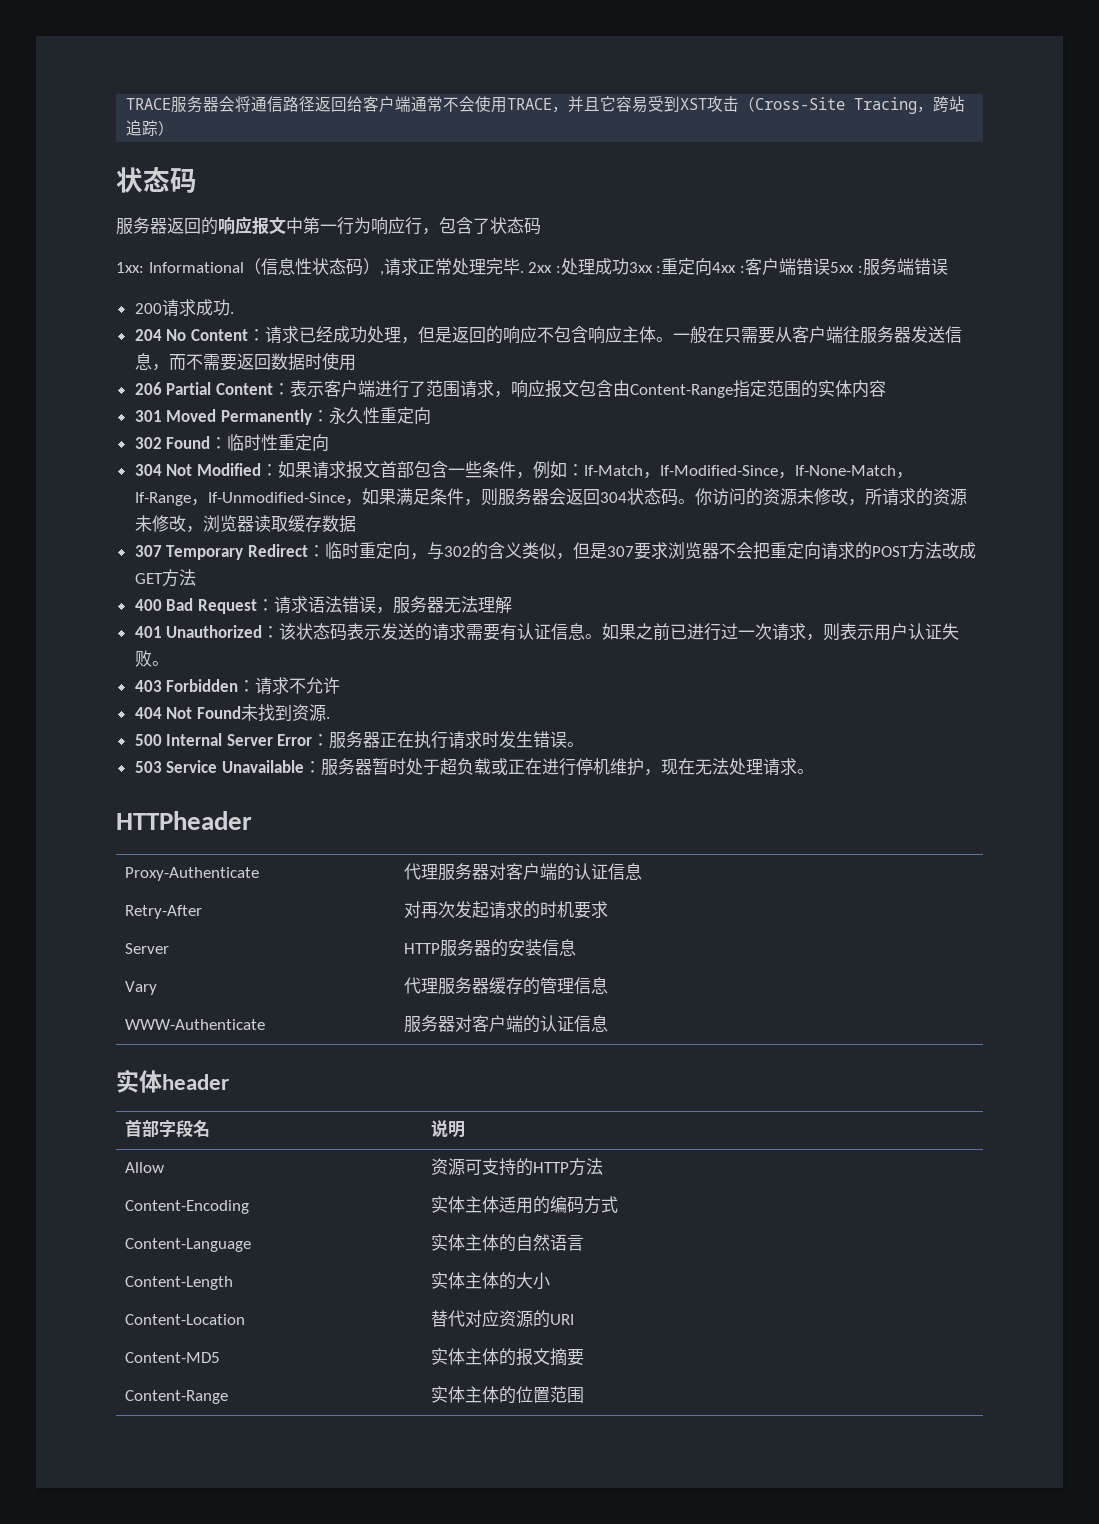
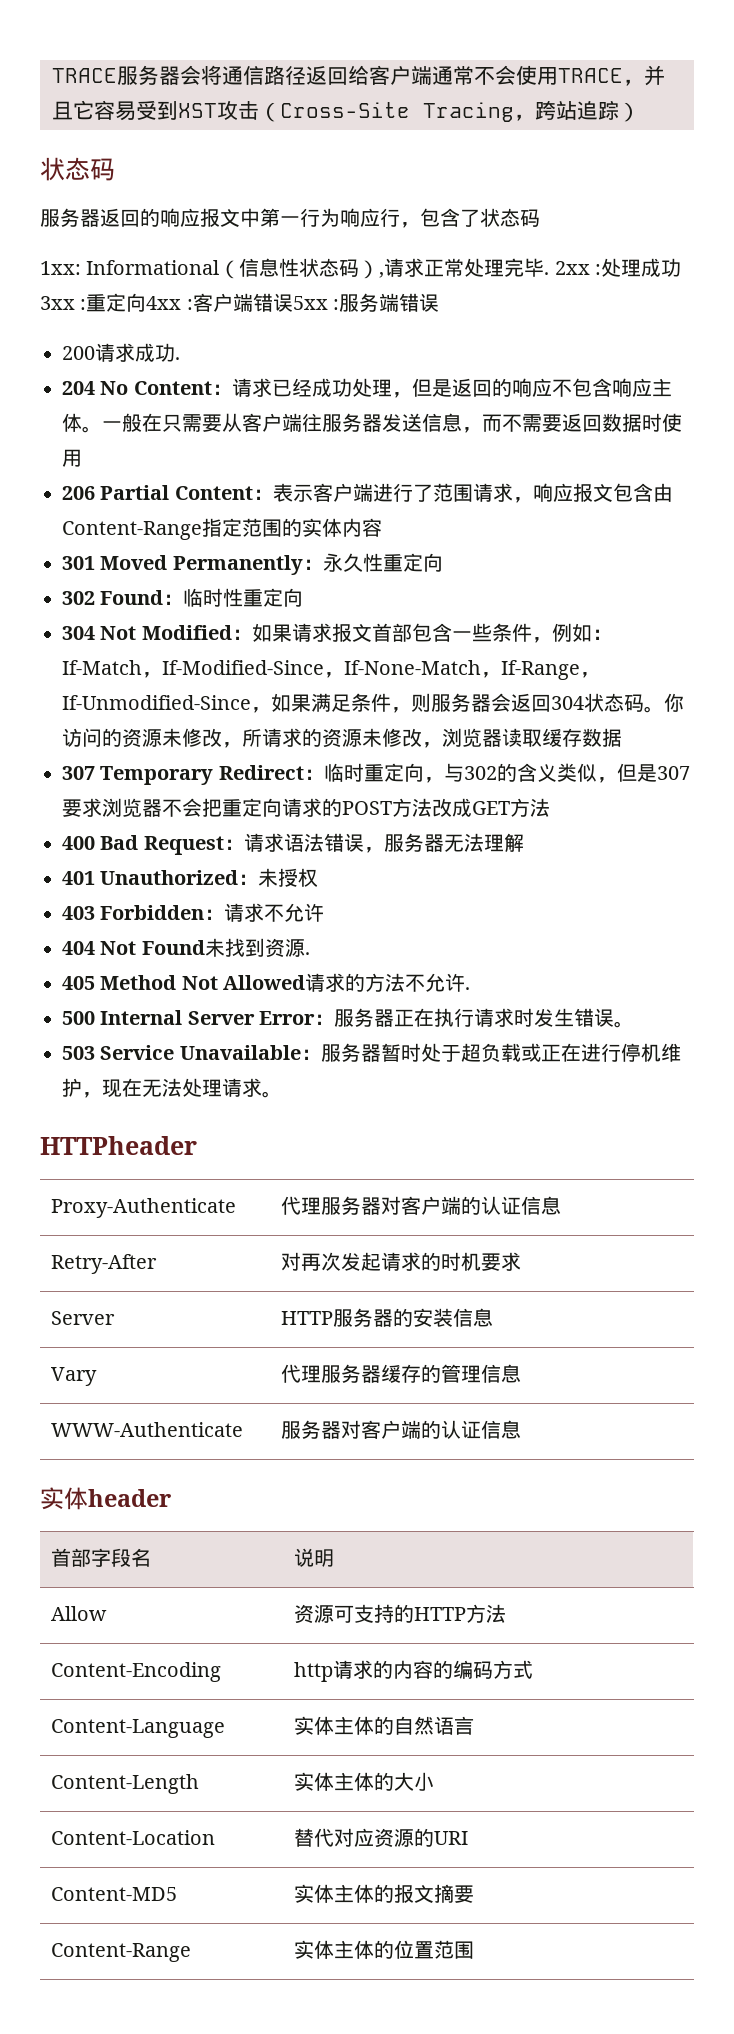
- 401 Unauthorized：该状态码表示发送的请求需要有认证信息。如果之前已进行过一次请求，则表示用户认证失败。
+ 401 Unauthorized：未授权
+ 405 Method Not Allowed请求的方法不允许.
- Content-Encoding | 实体主体适用的编码方式
+ Content-Encoding | http请求的内容的编码方式

